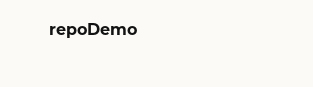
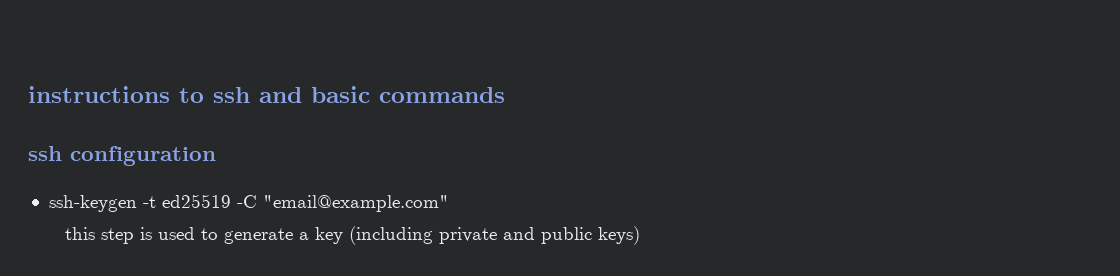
- repoDemo
+ instructions to ssh and basic commands
+ ssh configuration
+ ssh-keygen -t ed25519 -C "email@example.com"
+ this step is used to generate a key (including private and public keys)

